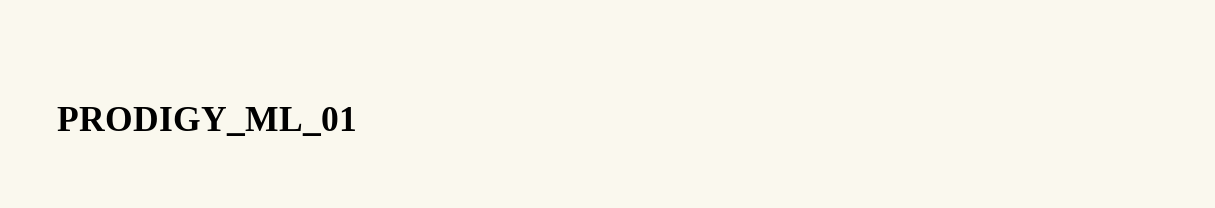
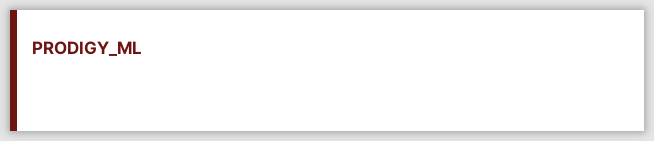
- PRODIGY_ML_01
+ PRODIGY_ML

